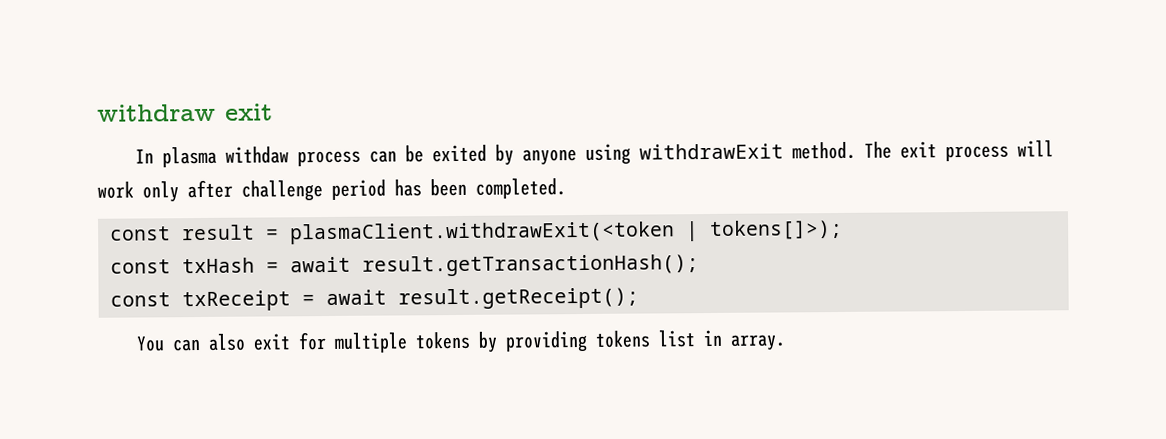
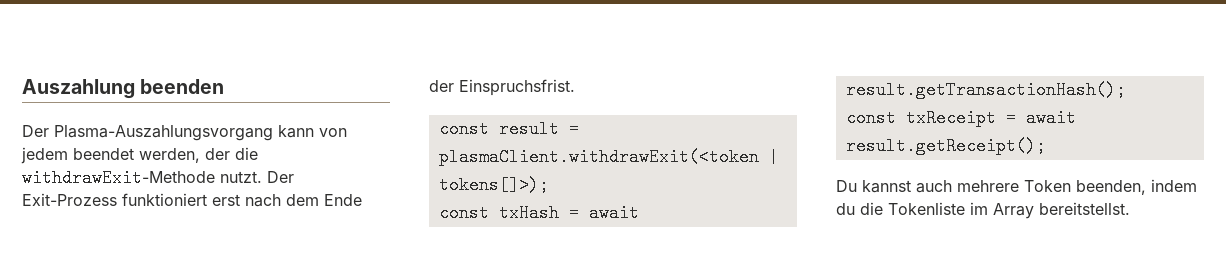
- withdraw exit
- In plasma withdaw process can be exited by anyone using withdrawExit method. The exit process will work only after challenge period has been completed.
+ Auszahlung beenden
+ Der Plasma-Auszahlungsvorgang kann von jedem beendet werden, der die withdrawExit-Methode nutzt. Der Exit-Prozess funktioniert erst nach dem Ende der Einspruchsfrist.
- You can also exit for multiple tokens by providing tokens list in array.
+ Du kannst auch mehrere Token beenden, indem du die Tokenliste im Array bereitstellst.

